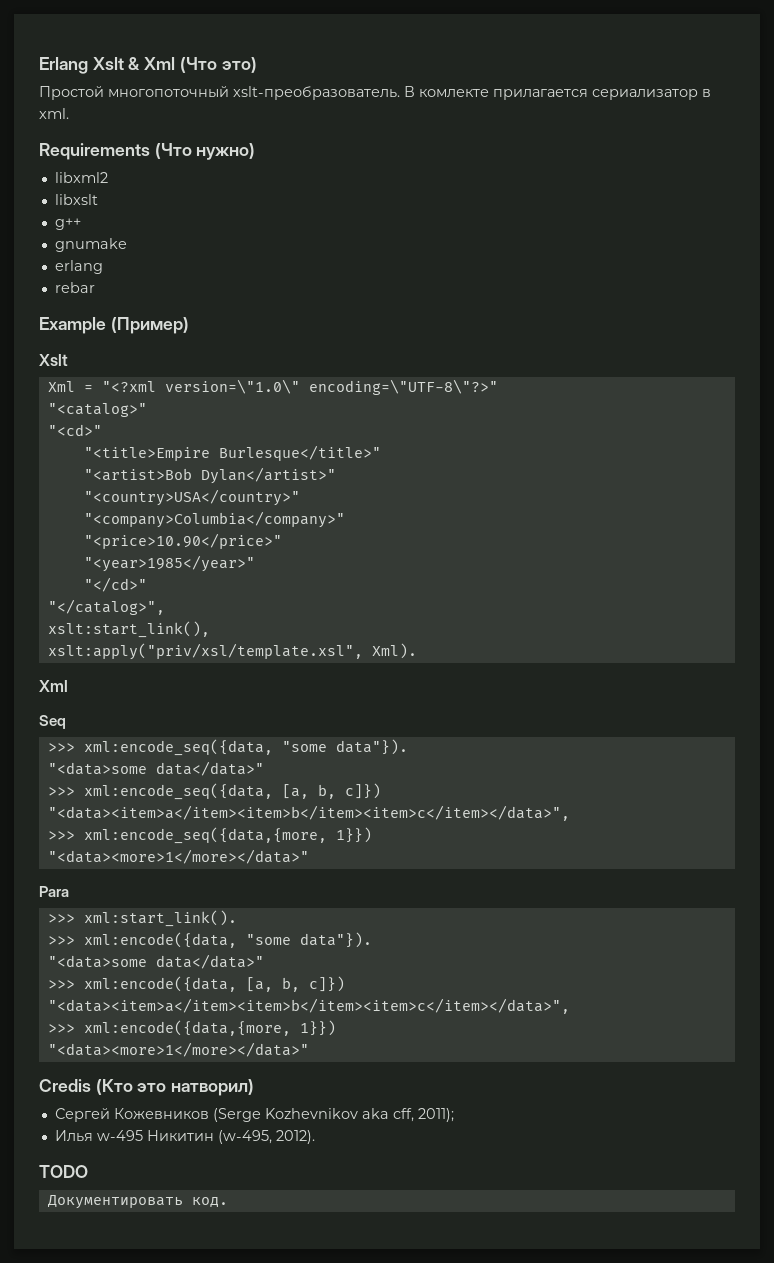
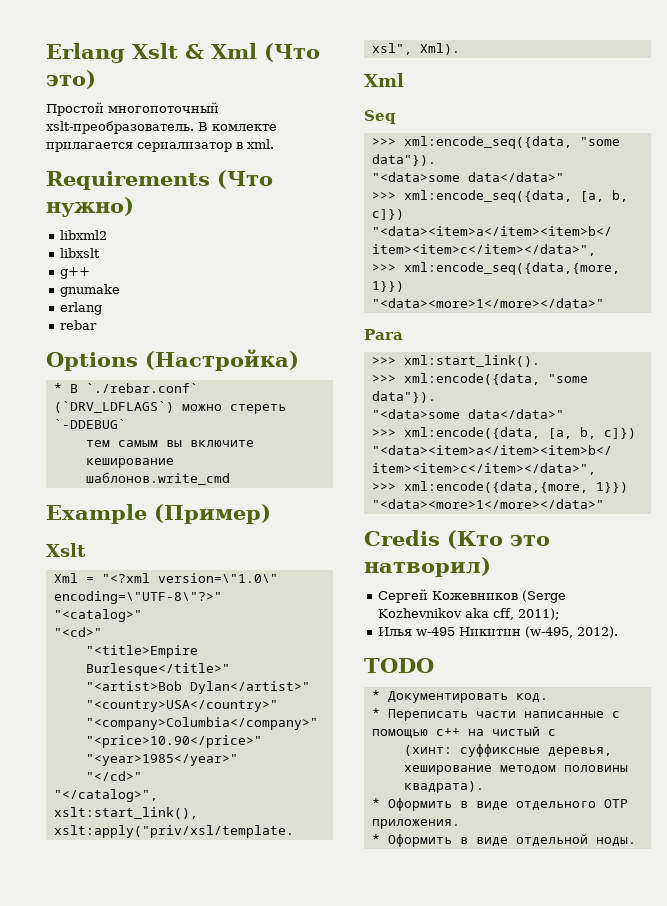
+ Options (Настройка)
+ * В `./rebar.conf` (`DRV_LDFLAGS`) можно стереть `-DDEBUG`
+ тем самым вы включите кеширование шаблонов.write_cmd
- Документировать код.
+ * Документировать код.
+ * Переписать части написанные с помощью с++ на чистый c
+ (хинт: суффиксные деревья, хеширование методом половины квадрата).
+ * Оформить в виде отдельного OTP приложения.
+ * Оформить в виде отдельной ноды.

